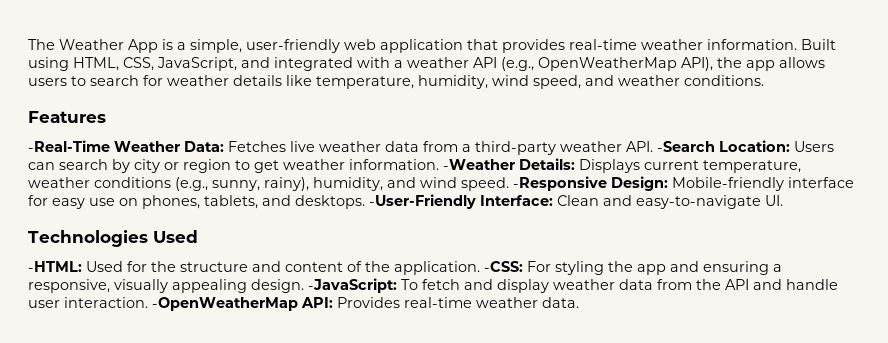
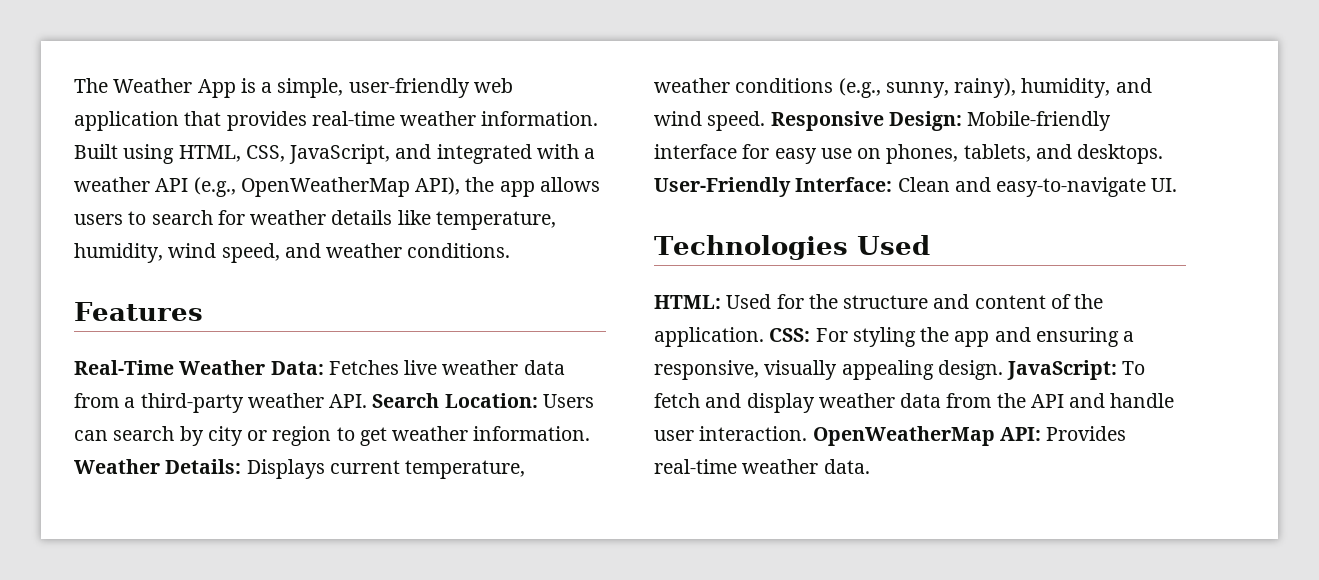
- -Real-Time Weather Data: Fetches live weather data from a third-party weather API. -Search Location: Users can search by city or region to get weather information.
+ Real-Time Weather Data: Fetches live weather data from a third-party weather API. Search Location: Users can search by city or region to get weather information.
- -Weather Details: Displays current temperature, weather conditions (e.g., sunny, rainy), humidity, and wind speed.
+ Weather Details: Displays current temperature, weather conditions (e.g., sunny, rainy), humidity, and wind speed.
- -Responsive Design: Mobile-friendly interface for easy use on phones, tablets, and desktops.
+ Responsive Design: Mobile-friendly interface for easy use on phones, tablets, and desktops.
- -User-Friendly Interface: Clean and easy-to-navigate UI.
+ User-Friendly Interface: Clean and easy-to-navigate UI.
- -HTML: Used for the structure and content of the application.
+ HTML: Used for the structure and content of the application.
- -CSS: For styling the app and ensuring a responsive, visually appealing design.
+ CSS: For styling the app and ensuring a responsive, visually appealing design.
- -JavaScript: To fetch and display weather data from the API and handle user interaction.
+ JavaScript: To fetch and display weather data from the API and handle user interaction.
- -OpenWeatherMap API: Provides real-time weather data.
+ OpenWeatherMap API: Provides real-time weather data.

